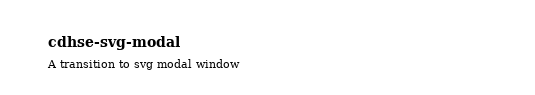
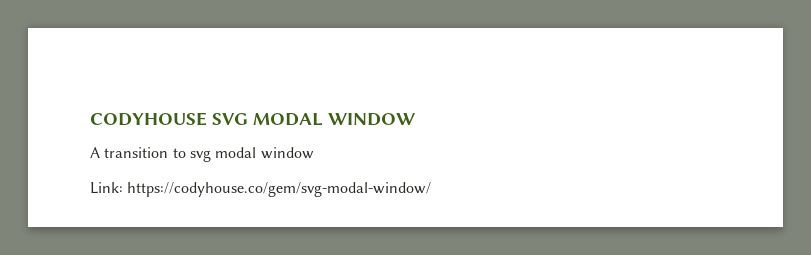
- cdhse-svg-modal
+ CODYHOUSE SVG MODAL WINDOW
+ Link: https://codyhouse.co/gem/svg-modal-window/

